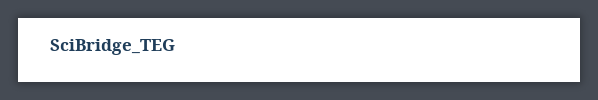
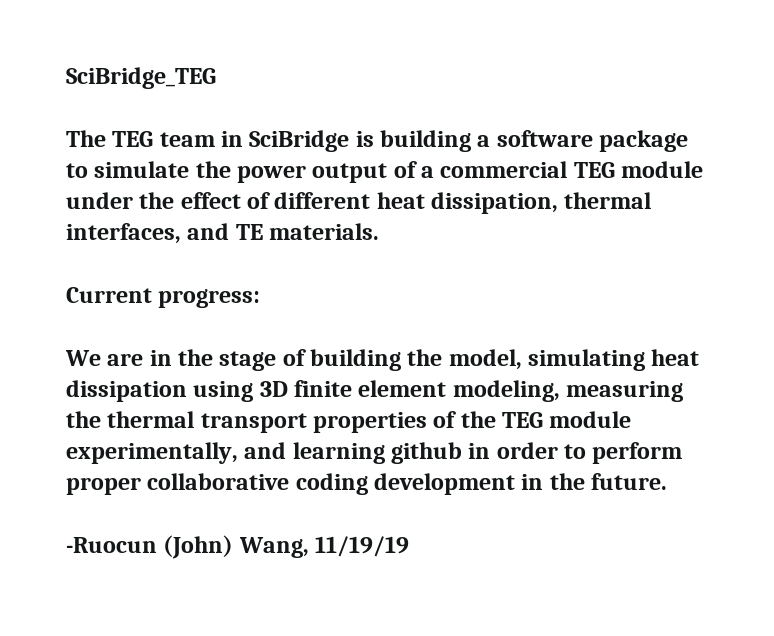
+ The TEG team in SciBridge is building a software package to simulate the power output of a commercial TEG module under the effect of different heat dissipation, thermal interfaces, and TE materials.
+ Current progress:
+ We are in the stage of building the model, simulating heat dissipation using 3D finite element modeling, measuring the thermal transport properties of the TEG module experimentally, and learning github in order to perform proper collaborative coding development in the future.
+ -Ruocun (John) Wang, 11/19/19

